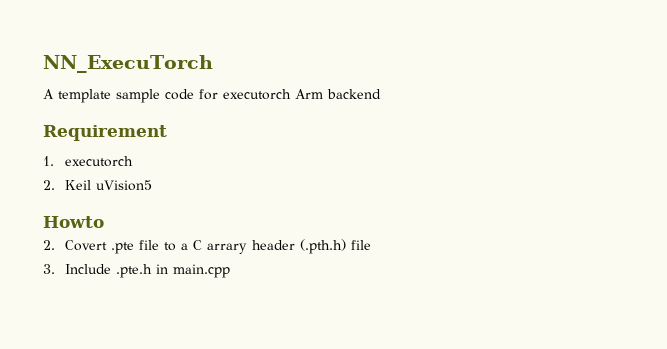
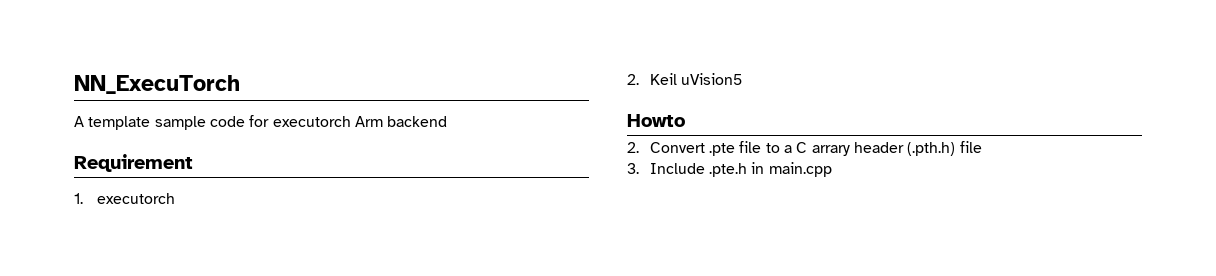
- 2. Covert .pte file to a C arrary header (.pth.h) file
+ 2. Convert .pte file to a C arrary header (.pth.h) file

